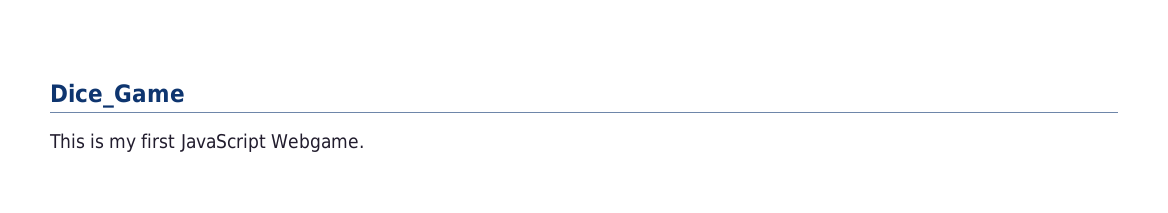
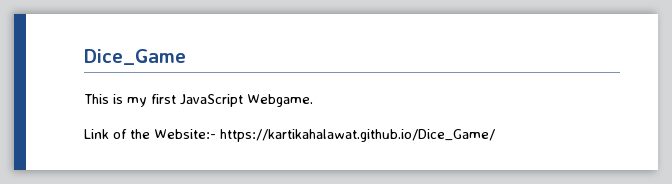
+ Link of the Website:- https://kartikahalawat.github.io/Dice_Game/

